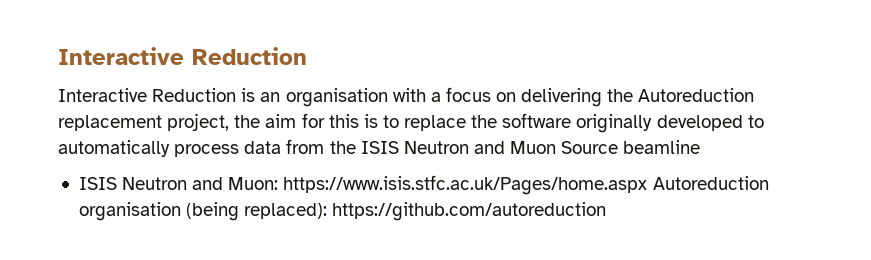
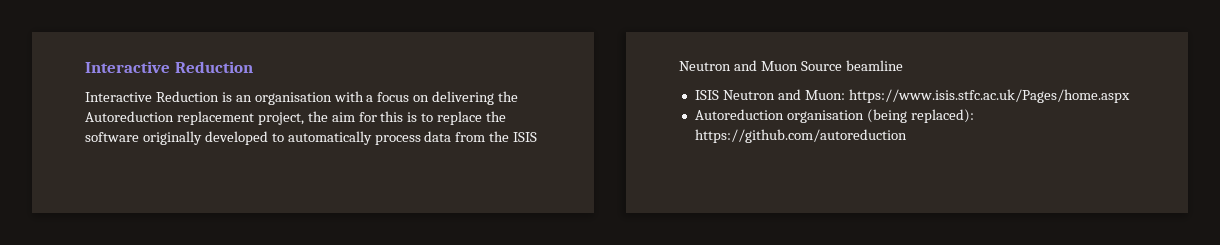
- ISIS Neutron and Muon: https://www.isis.stfc.ac.uk/Pages/home.aspx Autoreduction organisation (being replaced): https://github.com/autoreduction
+ ISIS Neutron and Muon: https://www.isis.stfc.ac.uk/Pages/home.aspx
+ Autoreduction organisation (being replaced): https://github.com/autoreduction

